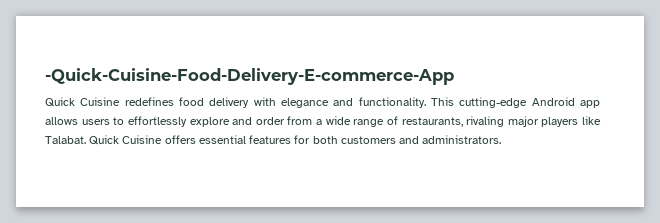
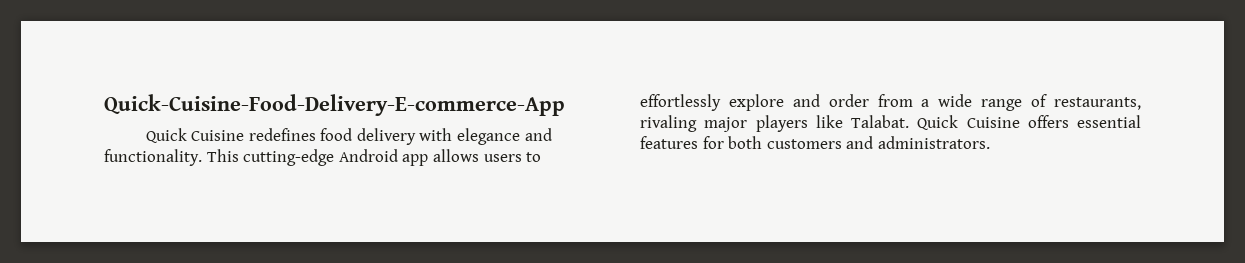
- -Quick-Cuisine-Food-Delivery-E-commerce-App
+ Quick-Cuisine-Food-Delivery-E-commerce-App

